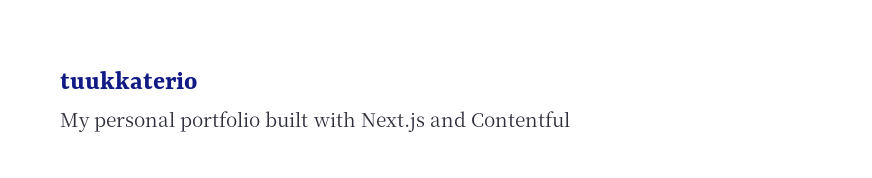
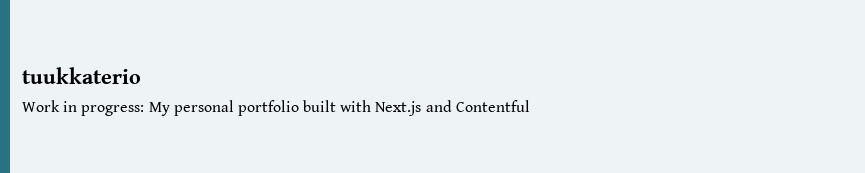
- My personal portfolio built with Next.js and Contentful
+ Work in progress: My personal portfolio built with Next.js and Contentful

